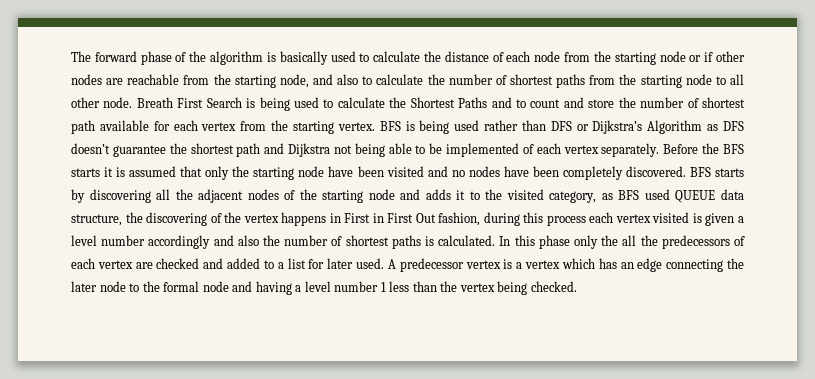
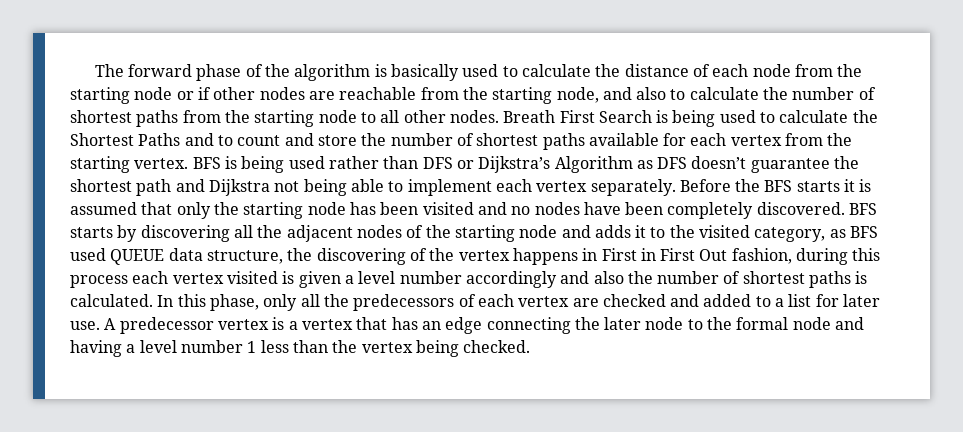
- The forward phase of the algorithm is basically used to calculate the distance of each node from the starting node or if other nodes are reachable from the starting node, and also to calculate the number of shortest paths from the starting node to all other node.
+ The forward phase of the algorithm is basically used to calculate the distance of each node from the starting node or if other nodes are reachable from the starting node, and also to calculate the number of shortest paths from the starting node to all other nodes.
- Breath First Search is being used to calculate the Shortest Paths and to count and store the number of shortest path available for each vertex from the starting vertex.
+ Breath First Search is being used to calculate the Shortest Paths and to count and store the number of shortest paths available for each vertex from the starting vertex.
- BFS is being used rather than DFS or Dijkstra’s Algorithm as DFS doesn’t guarantee the shortest path and Dijkstra not being able to be implemented of each vertex separately.
+ BFS is being used rather than DFS or Dijkstra’s Algorithm as DFS doesn’t guarantee the shortest path and Dijkstra not being able to implement each vertex separately.
- Before the BFS starts it is assumed that only the starting node have been visited and no nodes have been completely discovered.
+ Before the BFS starts it is assumed that only the starting node has been visited and no nodes have been completely discovered.
- In this phase only the all the predecessors of each vertex are checked and added to a list for later used.
+ In this phase, only all the predecessors of each vertex are checked and added to a list for later use.
- A predecessor vertex is a vertex which has an edge connecting the later node to the formal node and having a level number 1 less than the vertex being checked.
+ A predecessor vertex is a vertex that has an edge connecting the later node to the formal node and having a level number 1 less than the vertex being checked.

